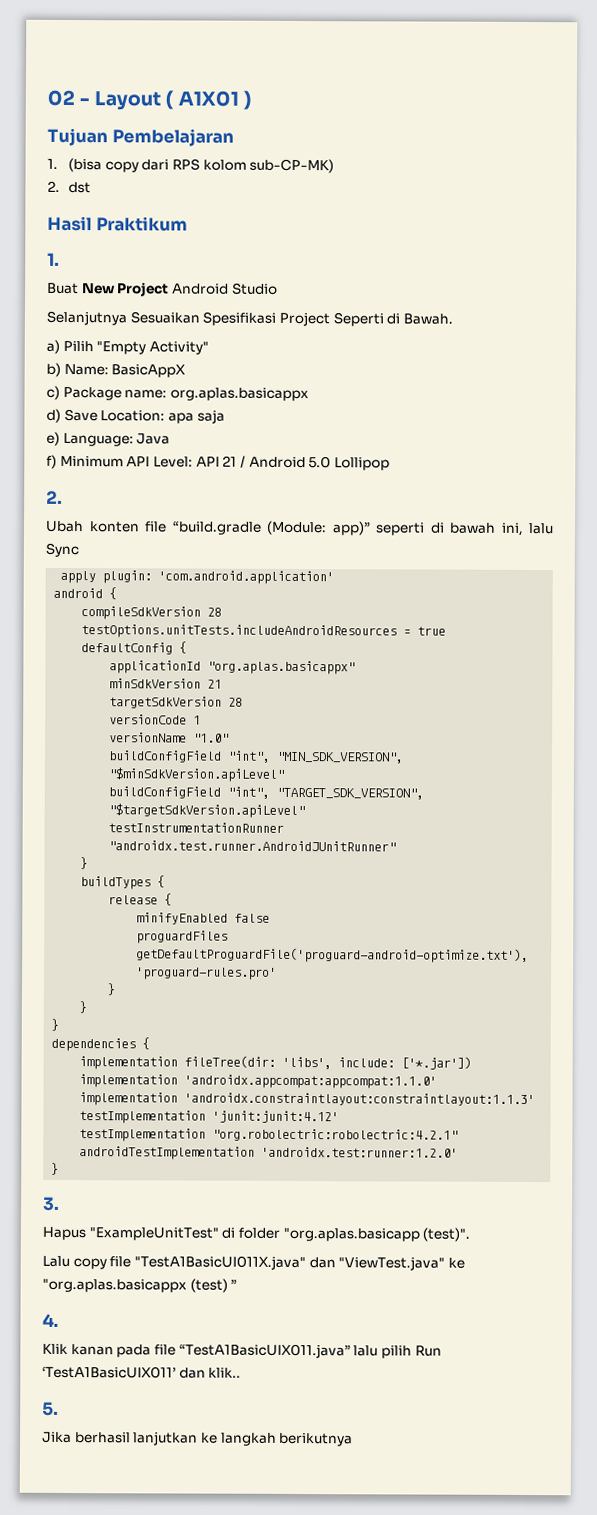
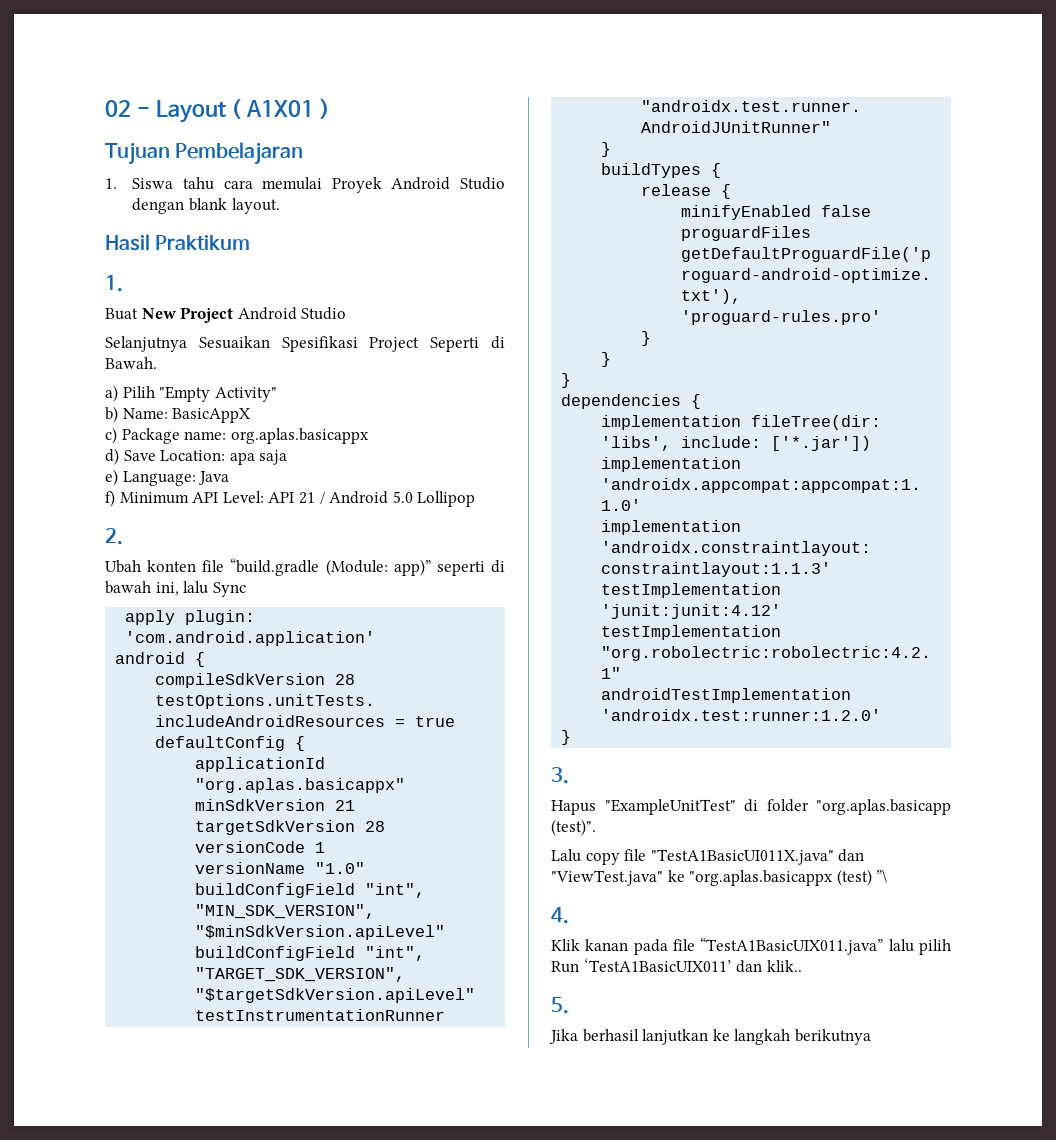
- 1. (bisa copy dari RPS kolom sub-CP-MK)
- 2. dst
+ 1. Siswa tahu cara memulai Proyek Android Studio dengan blank layout.
- Lalu copy file "TestA1BasicUI011X.java" dan "ViewTest.java" ke "org.aplas.basicappx (test) ”
+ Lalu copy file "TestA1BasicUI011X.java" dan "ViewTest.java" ke "org.aplas.basicappx (test) ”\

